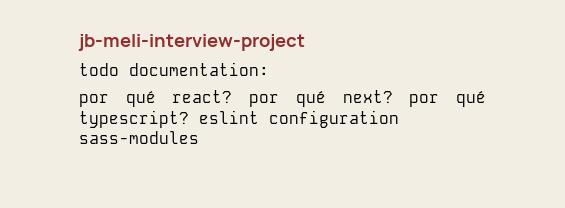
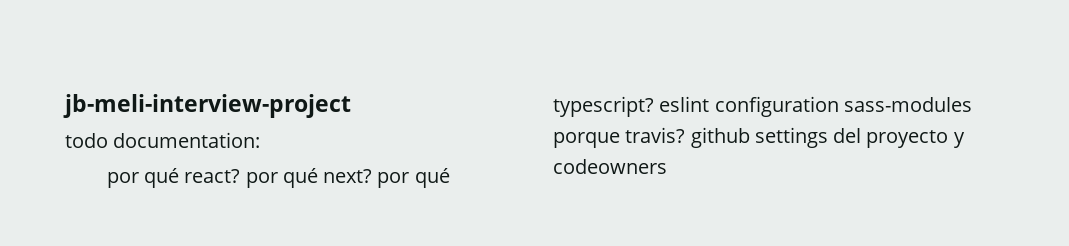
- por qué react? por qué next? por qué typescript? eslint configuration sass-modules
+ por qué react? por qué next? por qué typescript? eslint configuration sass-modules porque travis? github settings del proyecto y codeowners

